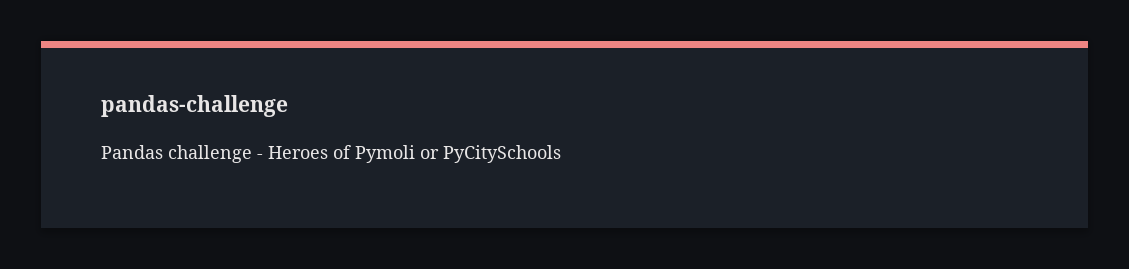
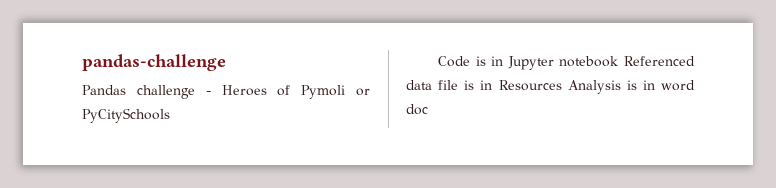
+ Code is in Jupyter notebook Referenced data file is in Resources Analysis is in word doc

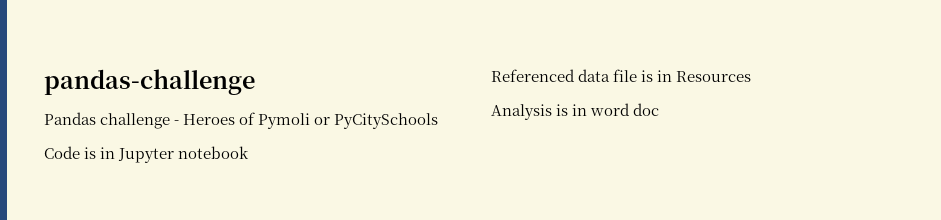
- Code is in Jupyter notebook Referenced data file is in Resources Analysis is in word doc
+ Code is in Jupyter notebook
+ Referenced data file is in Resources
+ Analysis is in word doc

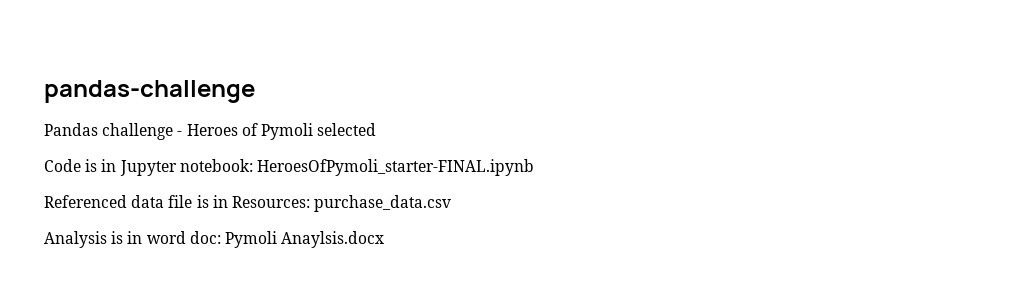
- Pandas challenge - Heroes of Pymoli or PyCitySchools
+ Pandas challenge - Heroes of Pymoli selected
- Code is in Jupyter notebook
+ Code is in Jupyter notebook: HeroesOfPymoli_starter-FINAL.ipynb
- Referenced data file is in Resources
+ Referenced data file is in Resources: purchase_data.csv
- Analysis is in word doc
+ Analysis is in word doc: Pymoli Anaylsis.docx

